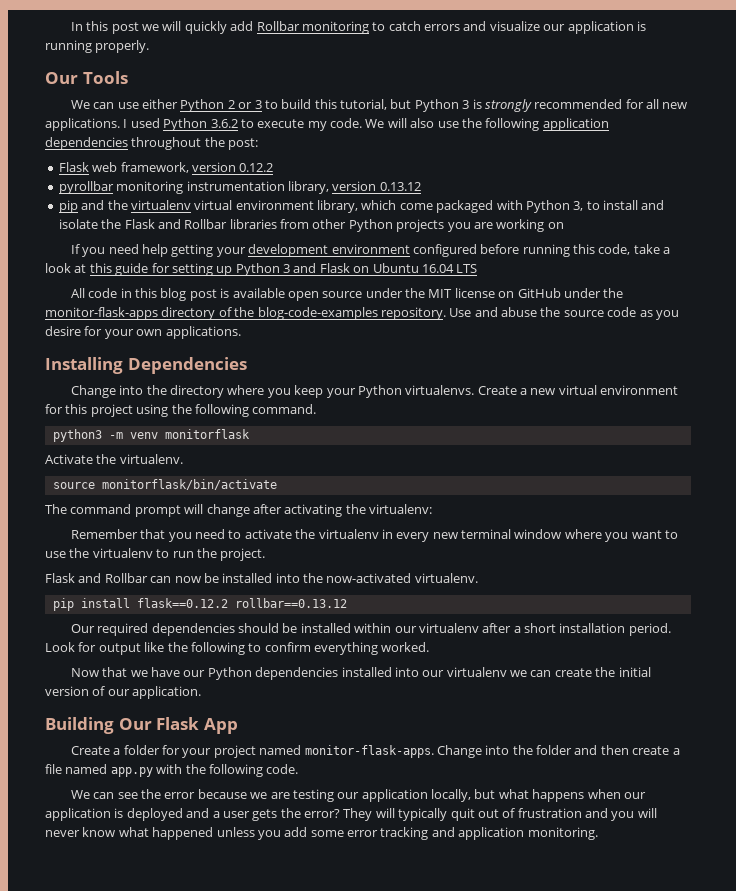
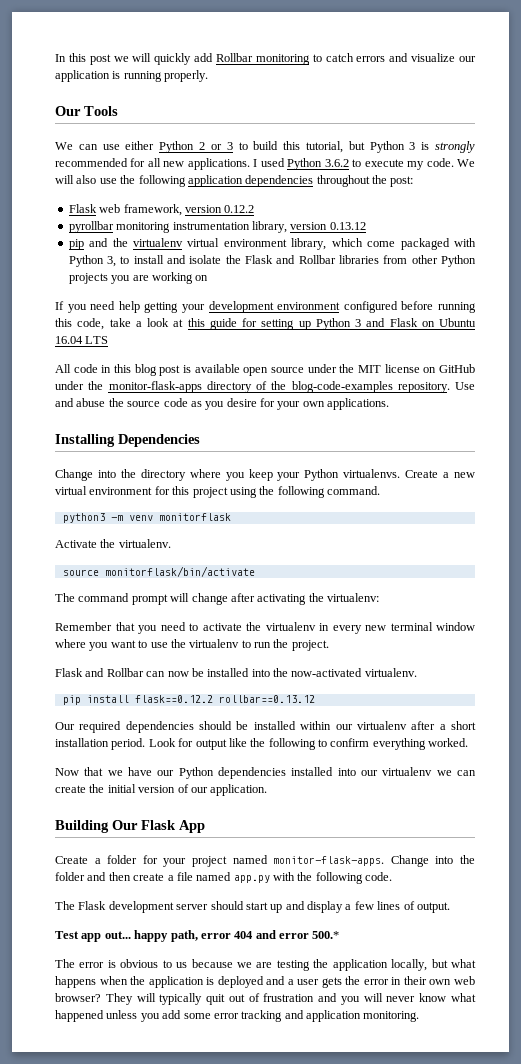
- We can see the error because we are testing our application locally, but what happens when our application is deployed and a user gets the error?
+ The Flask development server should start up and display a few lines of output.
+ Test app out... happy path, error 404 and error 500.*
+ The error is obvious to us because we are testing the application locally, but what happens when the application is deployed and a user gets the error in their own web browser?

